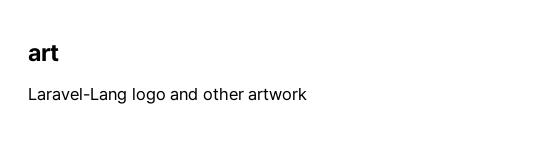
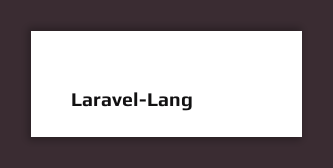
- art
- Laravel-Lang logo and other artwork
+ Laravel-Lang

